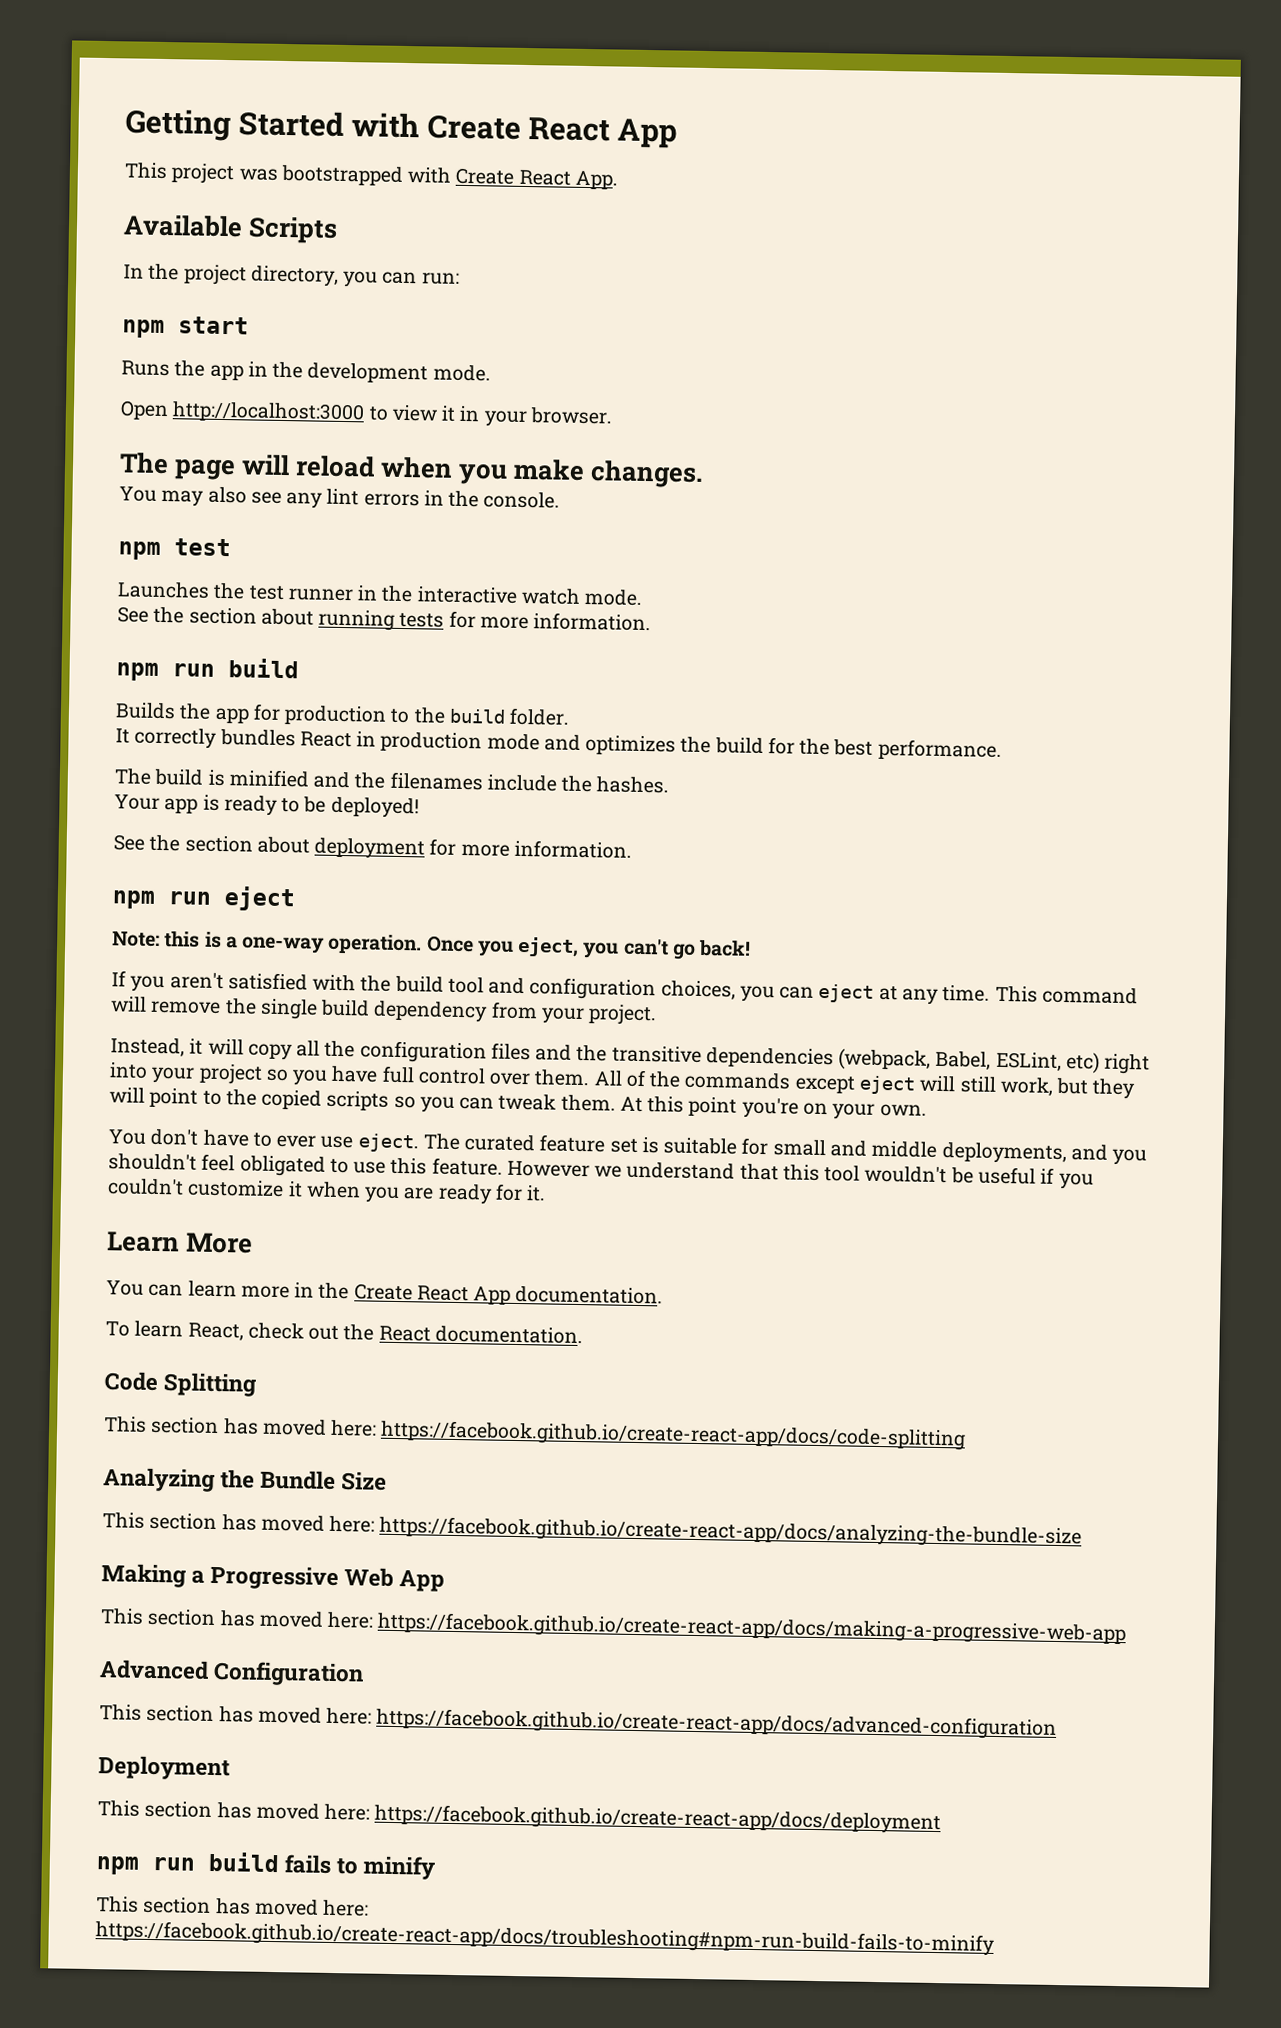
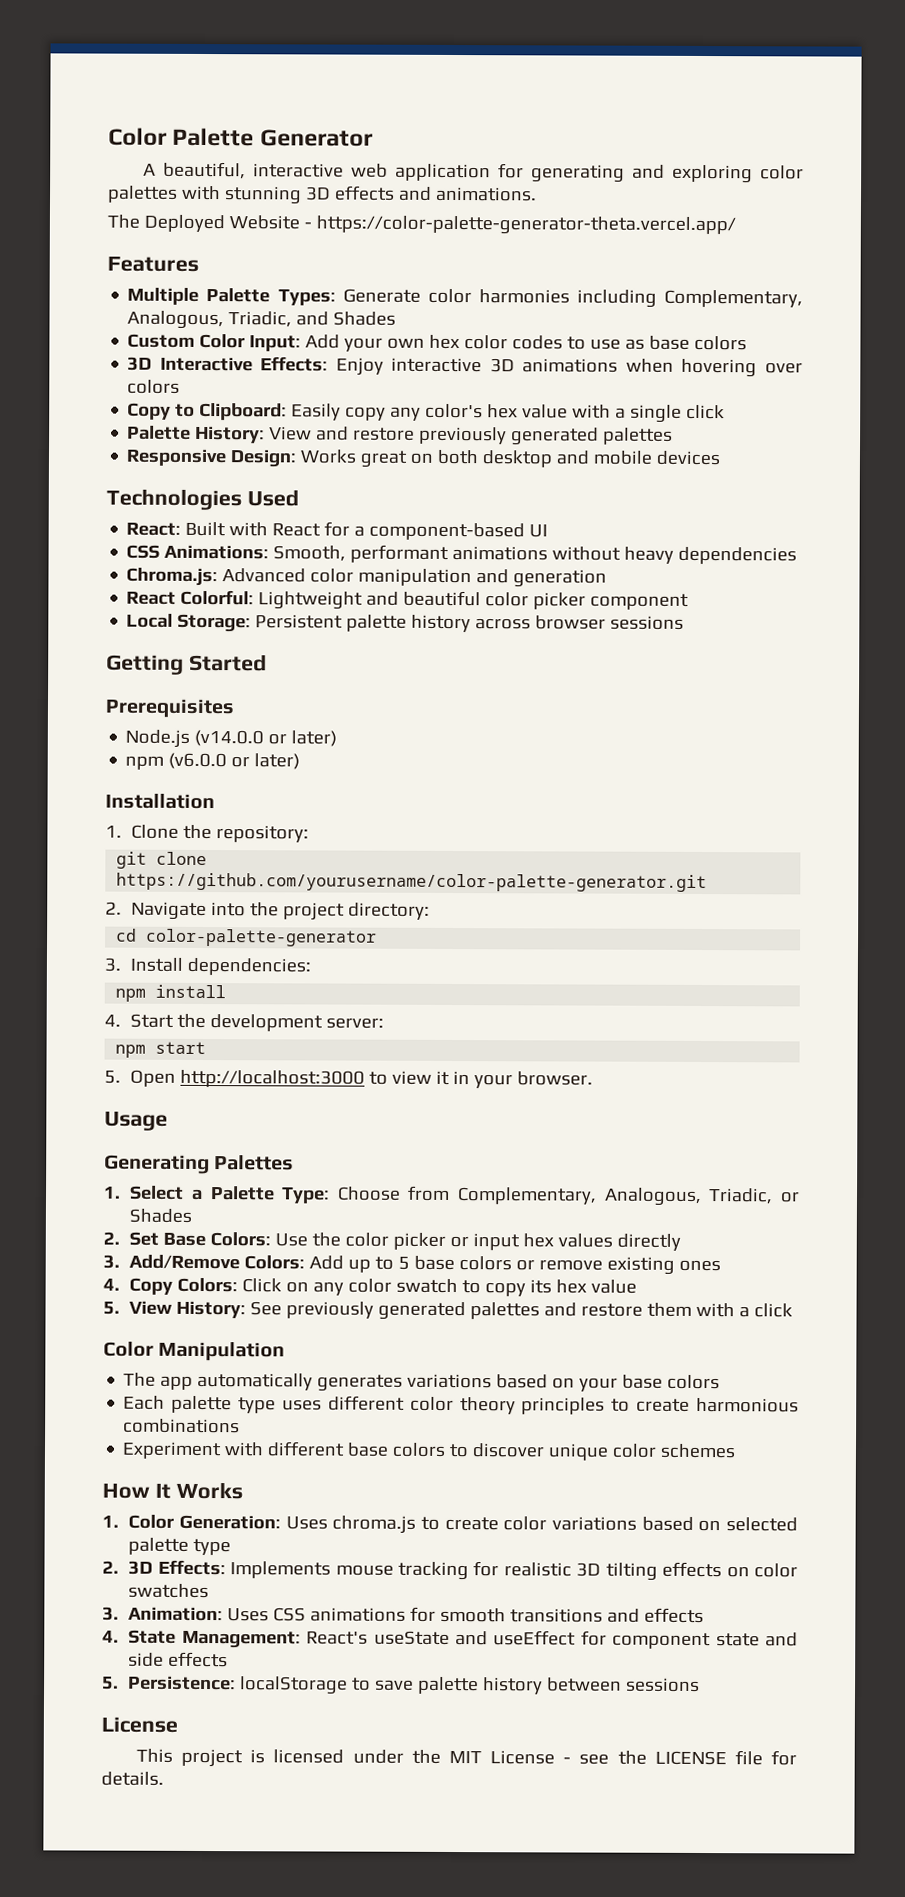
- Getting Started with Create React App
- This project was bootstrapped with Create React App.
- Available Scripts
- In the project directory, you can run:
+ Color Palette Generator
+ A beautiful, interactive web application for generating and exploring color palettes with stunning 3D effects and animations.
+ The Deployed Website - https://color-palette-generator-theta.vercel.app/
+ Features
+ Multiple Palette Types: Generate color harmonies including Complementary, Analogous, Triadic, and Shades
+ Custom Color Input: Add your own hex color codes to use as base colors
+ 3D Interactive Effects: Enjoy interactive 3D animations when hovering over colors
+ Copy to Clipboard: Easily copy any color's hex value with a single click
+ Palette History: View and restore previously generated palettes
+ Responsive Design: Works great on both desktop and mobile devices
+ Technologies Used
+ React: Built with React for a component-based UI
+ CSS Animations: Smooth, performant animations without heavy dependencies
+ Chroma.js: Advanced color manipulation and generation
+ React Colorful: Lightweight and beautiful color picker component
+ Local Storage: Persistent palette history across browser sessions
+ Getting Started
+ Prerequisites
+ Node.js (v14.0.0 or later)
+ npm (v6.0.0 or later)
+ Installation
+ 1. Clone the repository:
+ git clone https://github.com/yourusername/color-palette-generator.git
+ 2. Navigate into the project directory:
+ cd color-palette-generator
+ 3. Install dependencies:
+ npm install
+ 4. Start the development server:
  npm start
- Runs the app in the development mode.
- Open http://localhost:3000 to view it in your browser.
+ 5. Open http://localhost:3000 to view it in your browser.
- The page will reload when you make changes.
- You may also see any lint errors in the console.
- npm test
- Launches the test runner in the interactive watch mode.
- See the section about running tests for more information.
- npm run build
- Builds the app for production to the build folder.
- It correctly bundles React in production mode and optimizes the build for the best performance.
- The build is minified and the filenames include the hashes.
- Your app is ready to be deployed!
- See the section about deployment for more information.
- npm run eject
- Note: this is a one-way operation. Once you eject, you can't go back!
- If you aren't satisfied with the build tool and configuration choices, you can eject at any time. This command will remove the single build dependency from your project.
- Instead, it will copy all the configuration files and the transitive dependencies (webpack, Babel, ESLint, etc) right into your project so you have full control over them. All of the commands except eject will still work, but they will point to the copied scripts so you can tweak them. At this point you're on your own.
- You don't have to ever use eject. The curated feature set is suitable for small and middle deployments, and you shouldn't feel obligated to use this feature. However we understand that this tool wouldn't be useful if you couldn't customize it when you are ready for it.
- Learn More
- You can learn more in the Create React App documentation.
- To learn React, check out the React documentation.
- Code Splitting
- This section has moved here: https://facebook.github.io/create-react-app/docs/code-splitting
- Analyzing the Bundle Size
- This section has moved here: https://facebook.github.io/create-react-app/docs/analyzing-the-bundle-size
- Making a Progressive Web App
- This section has moved here: https://facebook.github.io/create-react-app/docs/making-a-progressive-web-app
- Advanced Configuration
- This section has moved here: https://facebook.github.io/create-react-app/docs/advanced-configuration
- Deployment
- This section has moved here: https://facebook.github.io/create-react-app/docs/deployment
- npm run build fails to minify
- This section has moved here: https://facebook.github.io/create-react-app/docs/troubleshooting#npm-run-build-fails-to-minify
+ Usage
+ Generating Palettes
+ 1. Select a Palette Type: Choose from Complementary, Analogous, Triadic, or Shades
+ 2. Set Base Colors: Use the color picker or input hex values directly
+ 3. Add/Remove Colors: Add up to 5 base colors or remove existing ones
+ 4. Copy Colors: Click on any color swatch to copy its hex value
+ 5. View History: See previously generated palettes and restore them with a click
+ Color Manipulation
+ The app automatically generates variations based on your base colors
+ Each palette type uses different color theory principles to create harmonious combinations
+ Experiment with different base colors to discover unique color schemes
+ How It Works
+ 1. Color Generation: Uses chroma.js to create color variations based on selected palette type
+ 2. 3D Effects: Implements mouse tracking for realistic 3D tilting effects on color swatches
+ 3. Animation: Uses CSS animations for smooth transitions and effects
+ 4. State Management: React's useState and useEffect for component state and side effects
+ 5. Persistence: localStorage to save palette history between sessions
+ License
+ This project is licensed under the MIT License - see the LICENSE file for details.

